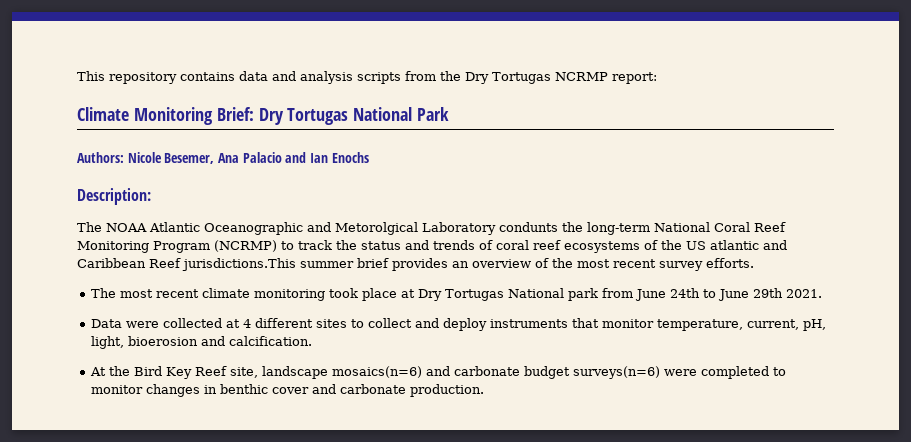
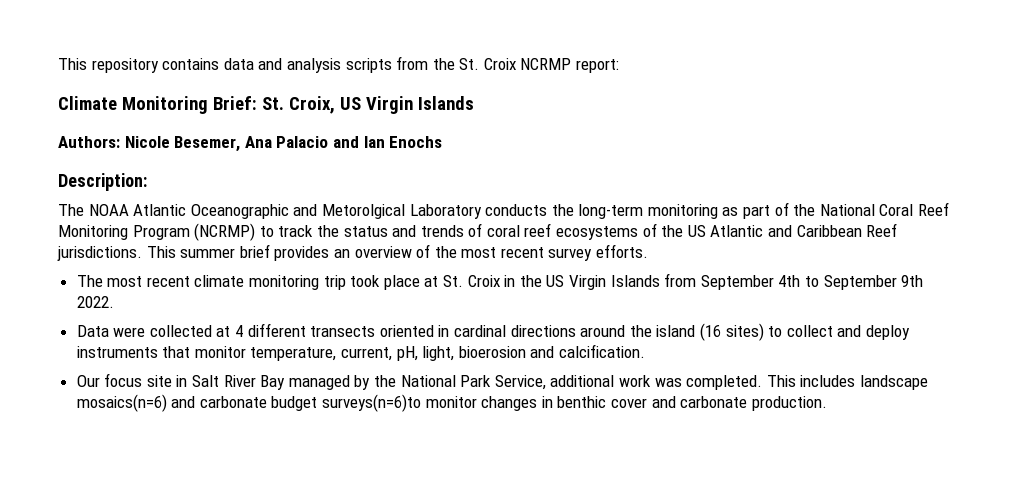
- This repository contains data and analysis scripts from the Dry Tortugas NCRMP report:
+ This repository contains data and analysis scripts from the St. Croix NCRMP report:
- Climate Monitoring Brief: Dry Tortugas National Park
+ Climate Monitoring Brief: St. Croix, US Virgin Islands
- The NOAA Atlantic Oceanographic and Metorolgical Laboratory condunts the long-term National Coral Reef Monitoring Program (NCRMP) to track the status and trends of coral reef ecosystems of the US atlantic and Caribbean Reef jurisdictions.This summer brief provides an overview of the most recent survey efforts.
+ The NOAA Atlantic Oceanographic and Metorolgical Laboratory conducts the long-term monitoring as part of the National Coral Reef Monitoring Program (NCRMP) to track the status and trends of coral reef ecosystems of the US Atlantic and Caribbean Reef jurisdictions. This summer brief provides an overview of the most recent survey efforts.
- The most recent climate monitoring took place at Dry Tortugas National park from June 24th to June 29th 2021.
+ The most recent climate monitoring trip took place at St. Croix in the US Virgin Islands from September 4th to September 9th 2022.
- Data were collected at 4 different sites to collect and deploy instruments that monitor temperature, current, pH, light, bioerosion and calcification.
+ Data were collected at 4 different transects oriented in cardinal directions around the island (16 sites) to collect and deploy instruments that monitor temperature, current, pH, light, bioerosion and calcification.
- At the Bird Key Reef site, landscape mosaics(n=6) and carbonate budget surveys(n=6) were completed to monitor changes in benthic cover and carbonate production.
+ Our focus site in Salt River Bay managed by the National Park Service, additional work was completed. This includes landscape mosaics(n=6) and carbonate budget surveys(n=6)to monitor changes in benthic cover and carbonate production.

